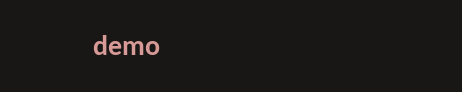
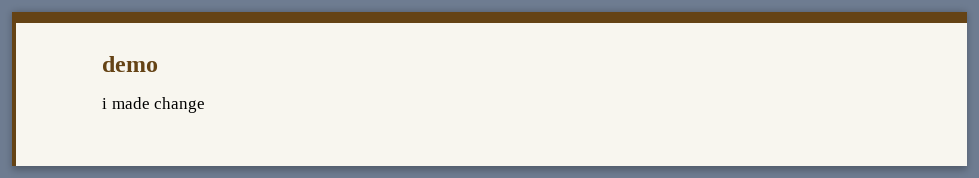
+ i made change

